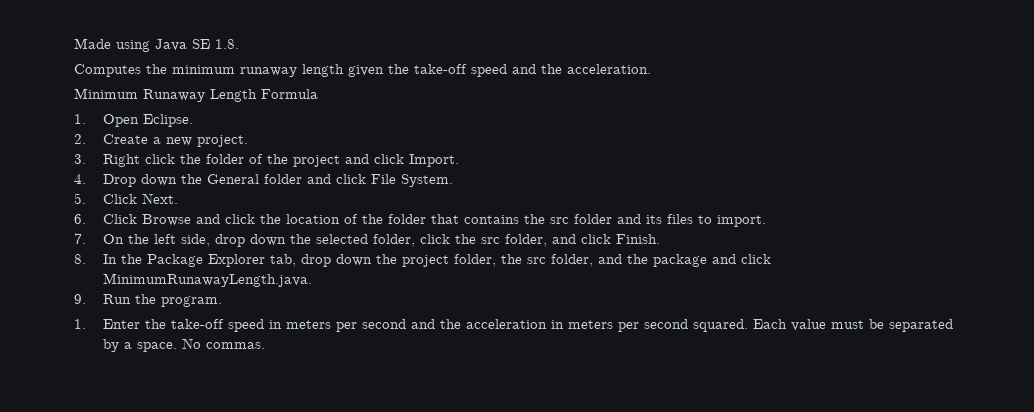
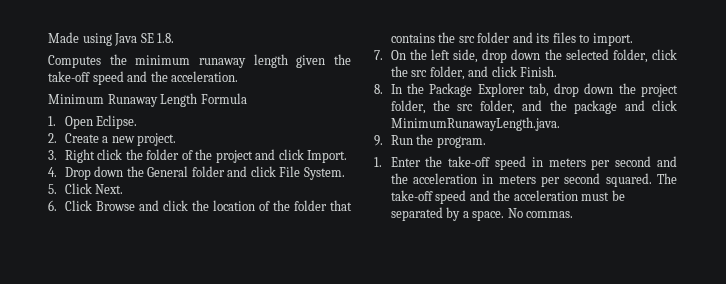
- Each value must be separated by a space.
+ The take-off speed and the acceleration must be separated by a space.

